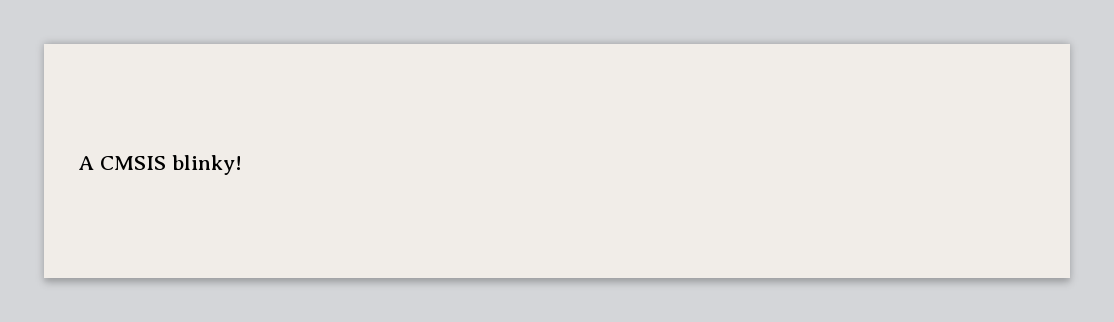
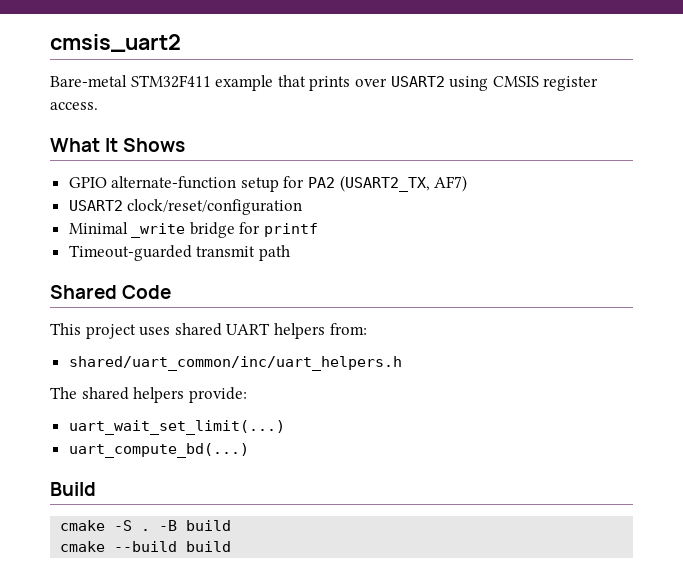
- A CMSIS blinky!
+ cmsis_uart2
+ Bare-metal STM32F411 example that prints over USART2 using CMSIS register access.
+ What It Shows
+ GPIO alternate-function setup for PA2 (USART2_TX, AF7)
+ USART2 clock/reset/configuration
+ Minimal _write bridge for printf
+ Timeout-guarded transmit path
+ Shared Code
+ This project uses shared UART helpers from:
+ shared/uart_common/inc/uart_helpers.h
+ The shared helpers provide:
+ uart_wait_set_limit(...)
+ uart_compute_bd(...)
+ Build
+ cmake -S . -B build
+ cmake --build build

